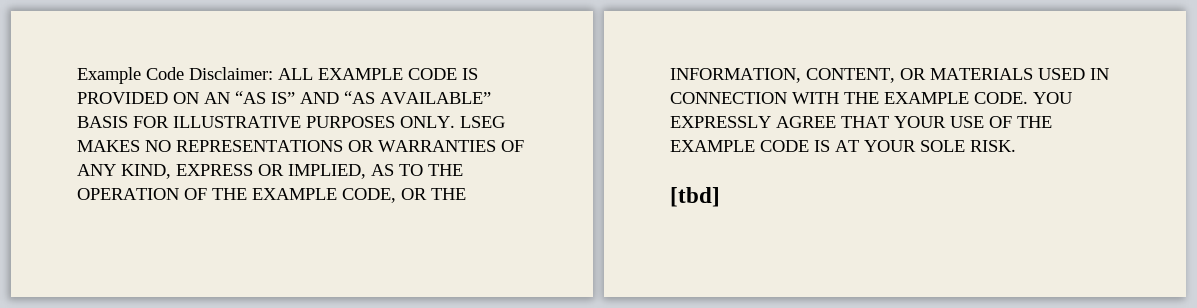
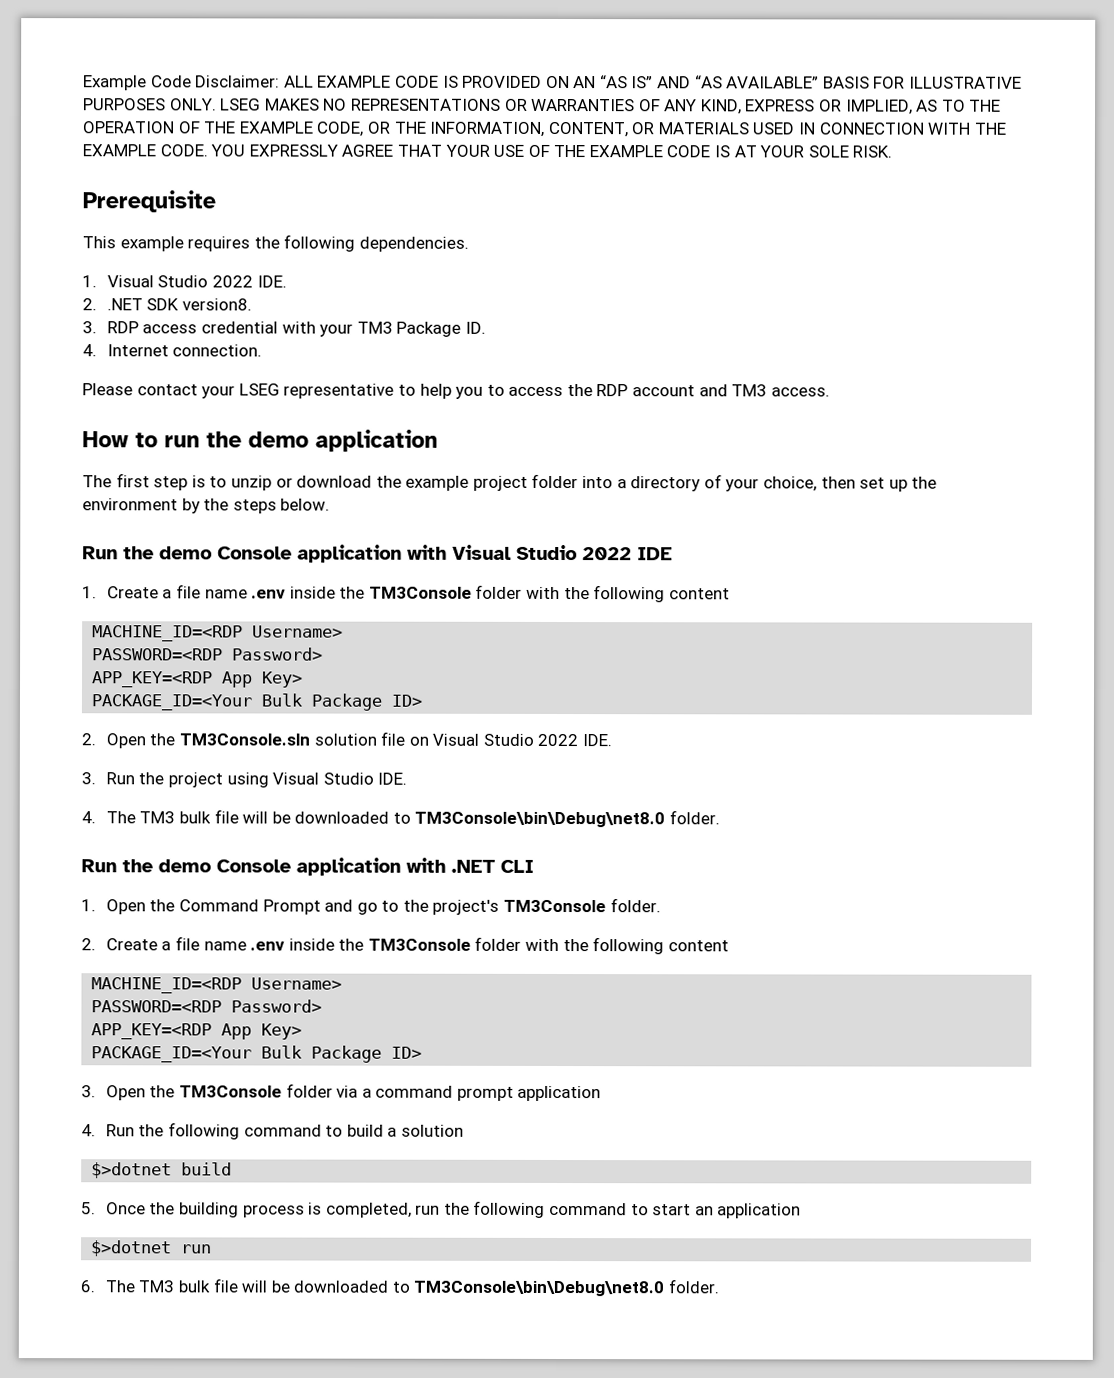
- [tbd]
+ Prerequisite
+ This example requires the following dependencies.
+ 1. Visual Studio 2022 IDE.
+ 2. .NET SDK version8.
+ 3. RDP access credential with your TM3 Package ID.
+ 4. Internet connection.
+ Please contact your LSEG representative to help you to access the RDP account and TM3 access.
+ How to run the demo application
+ The first step is to unzip or download the example project folder into a directory of your choice, then set up the environment by the steps below.
+ Run the demo Console application with Visual Studio 2022 IDE
+ 1. Create a file name .env inside the TM3Console folder with the following content
+ MACHINE_ID=<RDP Username>
+ PASSWORD=<RDP Password>
+ APP_KEY=<RDP App Key>
+ PACKAGE_ID=<Your Bulk Package ID>
+ 2. Open the TM3Console.sln solution file on Visual Studio 2022 IDE.
+ 3. Run the project using Visual Studio IDE.
+ 4. The TM3 bulk file will be downloaded to TM3Console\bin\Debug\net8.0 folder.
+ Run the demo Console application with .NET CLI
+ 1. Open the Command Prompt and go to the project's TM3Console folder.
+ 2. Create a file name .env inside the TM3Console folder with the following content
+ MACHINE_ID=<RDP Username>
+ PASSWORD=<RDP Password>
+ APP_KEY=<RDP App Key>
+ PACKAGE_ID=<Your Bulk Package ID>
+ 3. Open the TM3Console folder via a command prompt application
+ 4. Run the following command to build a solution
+ $>dotnet build
+ 5. Once the building process is completed, run the following command to start an application
+ $>dotnet run
+ 6. The TM3 bulk file will be downloaded to TM3Console\bin\Debug\net8.0 folder.

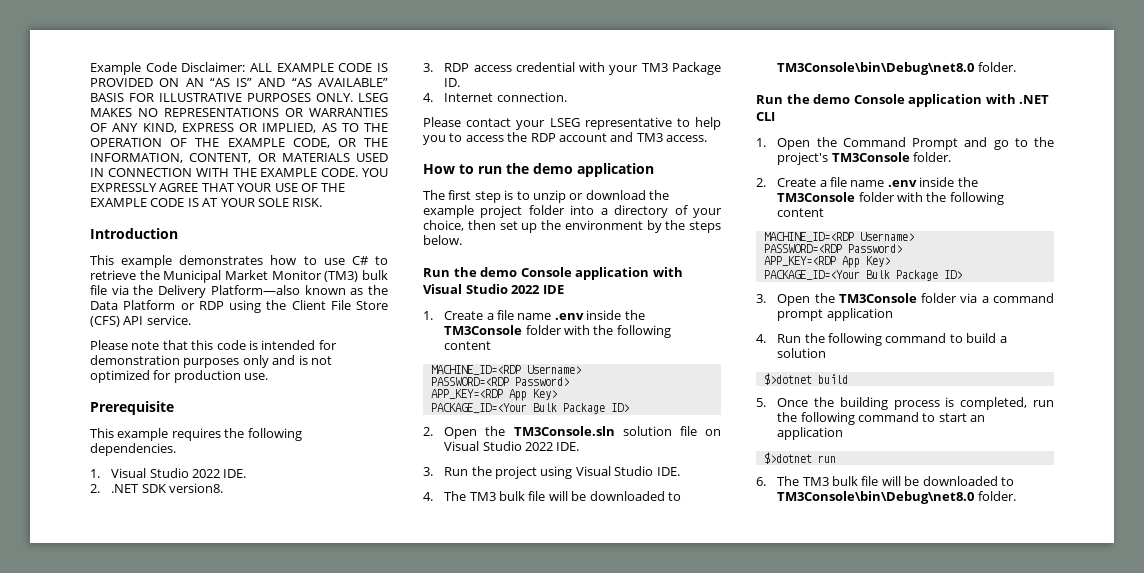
+ Introduction
+ This example demonstrates how to use C# to retrieve the Municipal Market Monitor (TM3) bulk file via the Delivery Platform—also known as the Data Platform or RDP using the Client File Store (CFS) API service.
+ Please note that this code is intended for demonstration purposes only and is not optimized for production use.

